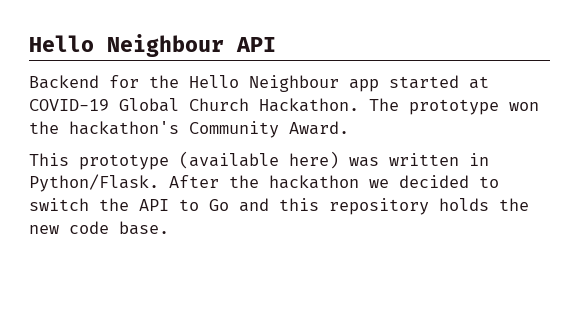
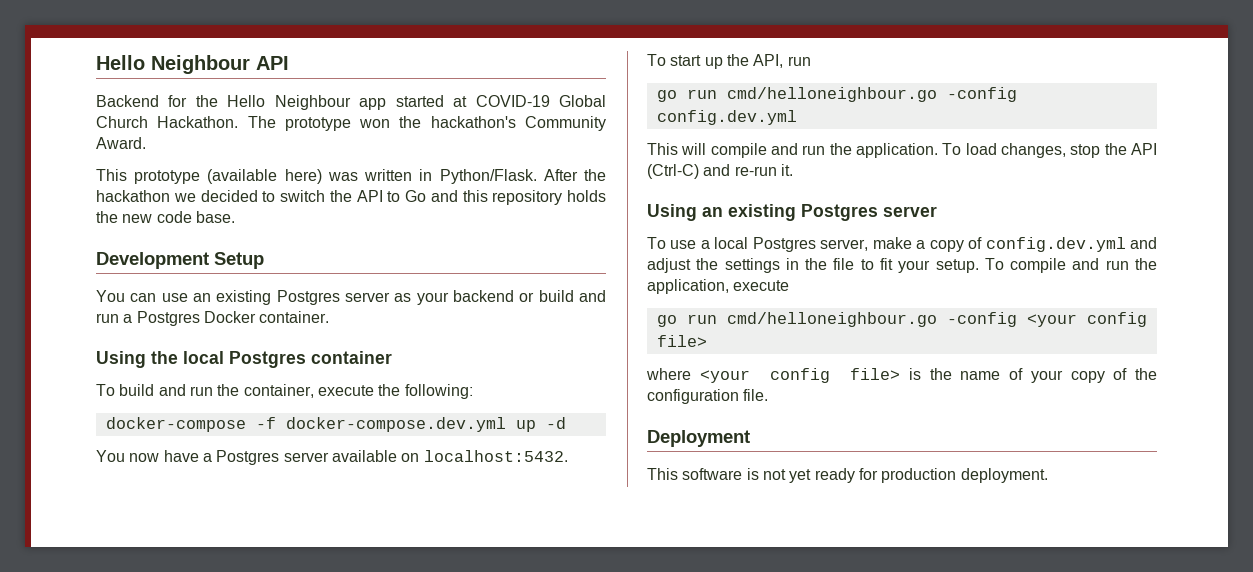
+ Development Setup
+ You can use an existing Postgres server as your backend or build and run a Postgres Docker container.
+ Using the local Postgres container
+ To build and run the container, execute the following:
+ docker-compose -f docker-compose.dev.yml up -d
+ You now have a Postgres server available on localhost:5432.
+ To start up the API, run
+ go run cmd/helloneighbour.go -config config.dev.yml
+ This will compile and run the application. To load changes, stop the API (Ctrl-C) and re-run it.
+ Using an existing Postgres server
+ To use a local Postgres server, make a copy of config.dev.yml and adjust the settings in the file to fit your setup. To compile and run the application, execute
+ go run cmd/helloneighbour.go -config <your config file>
+ where <your config file> is the name of your copy of the configuration file.
+ Deployment
+ This software is not yet ready for production deployment.

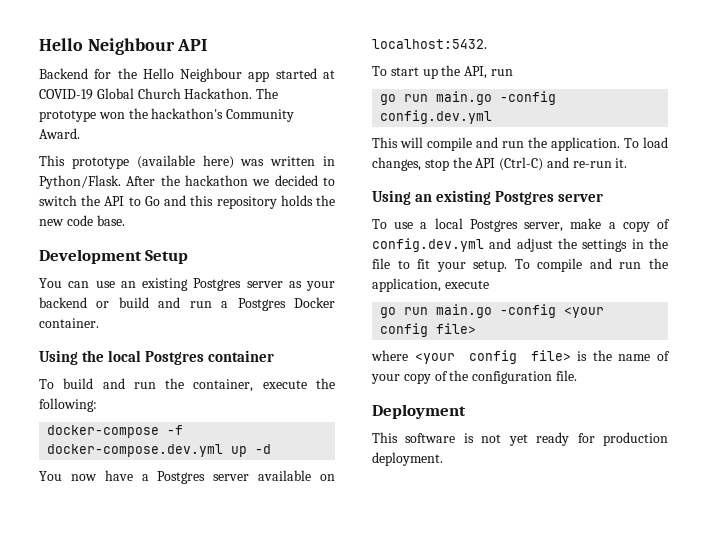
- go run cmd/helloneighbour.go -config config.dev.yml
+ go run main.go -config config.dev.yml
- go run cmd/helloneighbour.go -config <your config file>
+ go run main.go -config <your config file>

